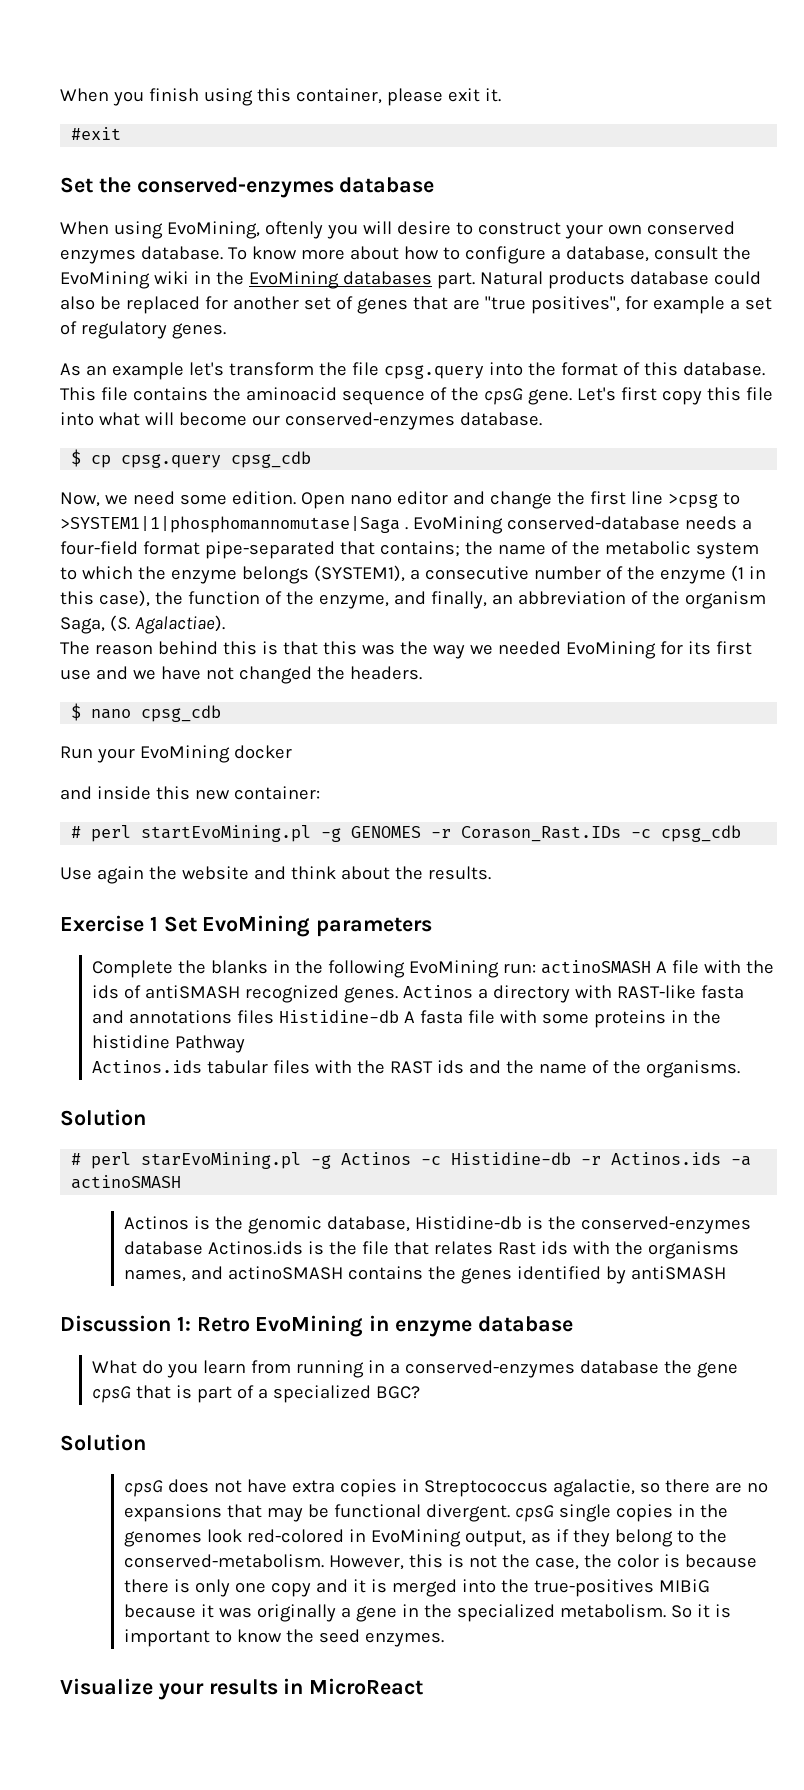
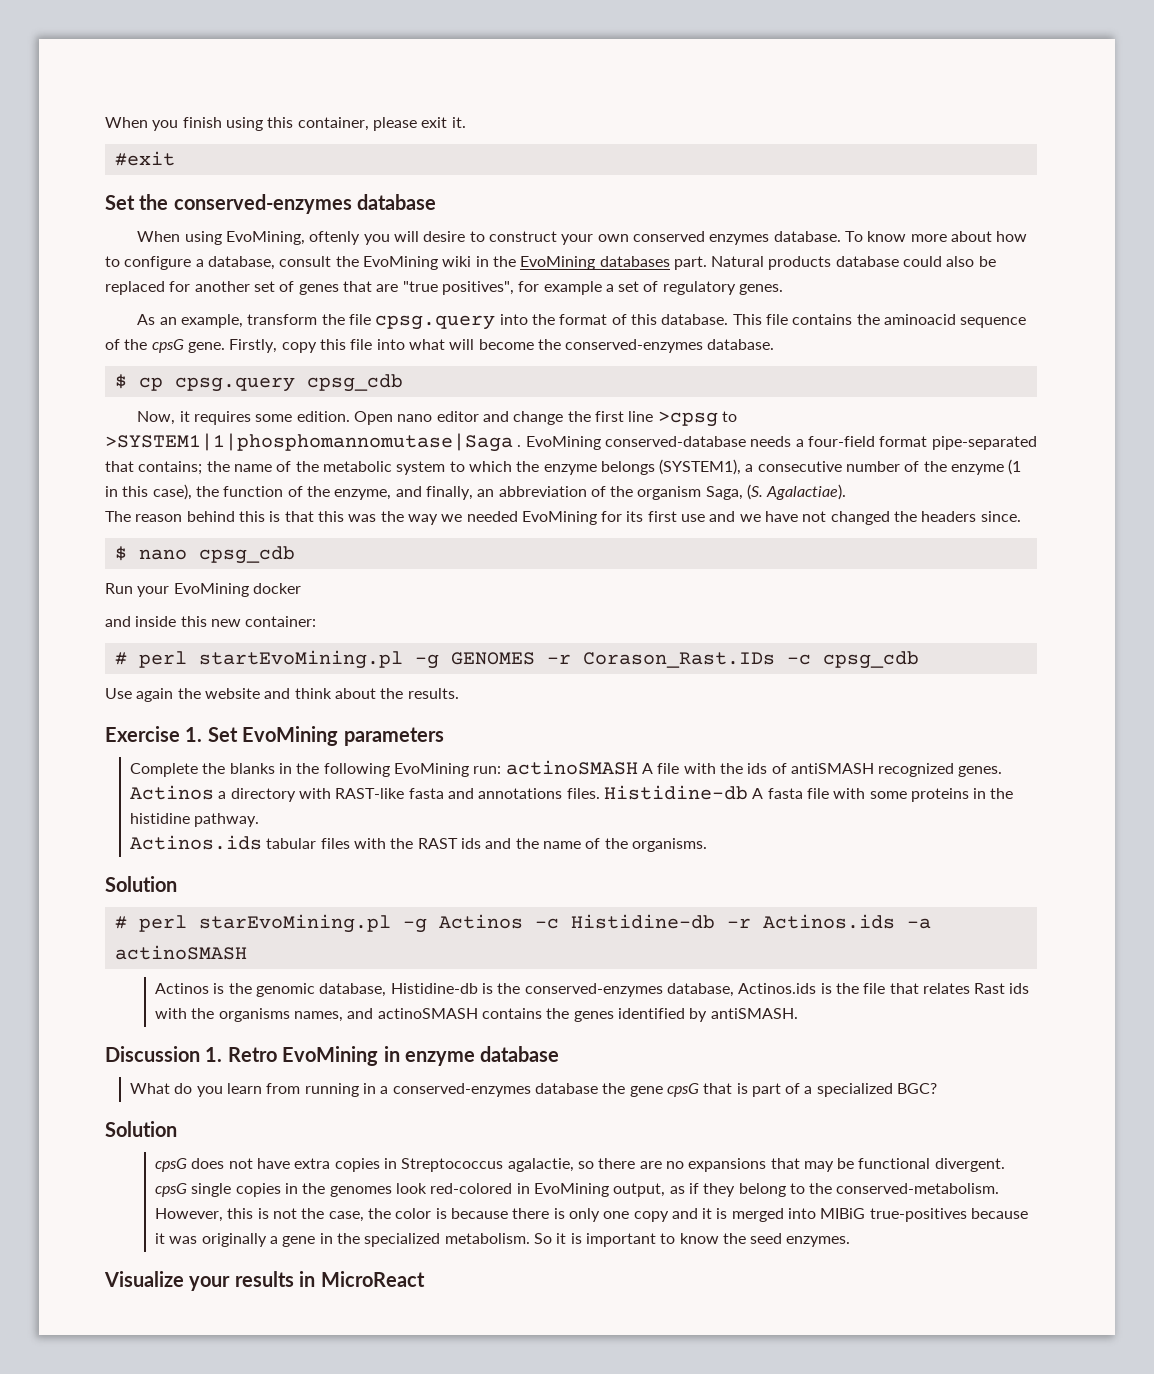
- As an example let's transform the file cpsg.query into the format of this database.
+ As an example, transform the file cpsg.query into the format of this database.
- Let's first copy this file into what will become our conserved-enzymes database.
+ Firstly, copy this file into what will become the conserved-enzymes database.
- Now, we need some edition.
+ Now, it requires some edition.
- The reason behind this is that this was the way we needed EvoMining for its first use and we have not changed the headers.
+ The reason behind this is that this was the way we needed EvoMining for its first use and we have not changed the headers since.
- Exercise 1 Set EvoMining parameters
+ Exercise 1. Set EvoMining parameters
- Actinos a directory with RAST-like fasta and annotations files Histidine-db A fasta file with some proteins in the histidine Pathway
+ Actinos a directory with RAST-like fasta and annotations files. Histidine-db A fasta file with some proteins in the histidine pathway.
- Actinos is the genomic database, Histidine-db is the conserved-enzymes database Actinos.ids is the file that relates Rast ids with the organisms names, and actinoSMASH contains the genes identified by antiSMASH
+ Actinos is the genomic database, Histidine-db is the conserved-enzymes database, Actinos.ids is the file that relates Rast ids with the organisms names, and actinoSMASH contains the genes identified by antiSMASH.
- Discussion 1: Retro EvoMining in enzyme database
+ Discussion 1. Retro EvoMining in enzyme database
- However, this is not the case, the color is because there is only one copy and it is merged into the true-positives MIBiG because it was originally a gene in the specialized metabolism.
+ However, this is not the case, the color is because there is only one copy and it is merged into MIBiG true-positives because it was originally a gene in the specialized metabolism.

